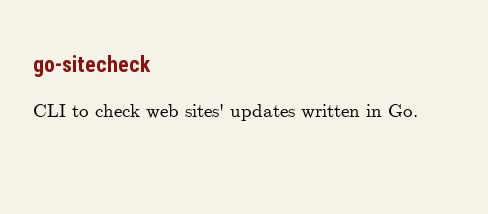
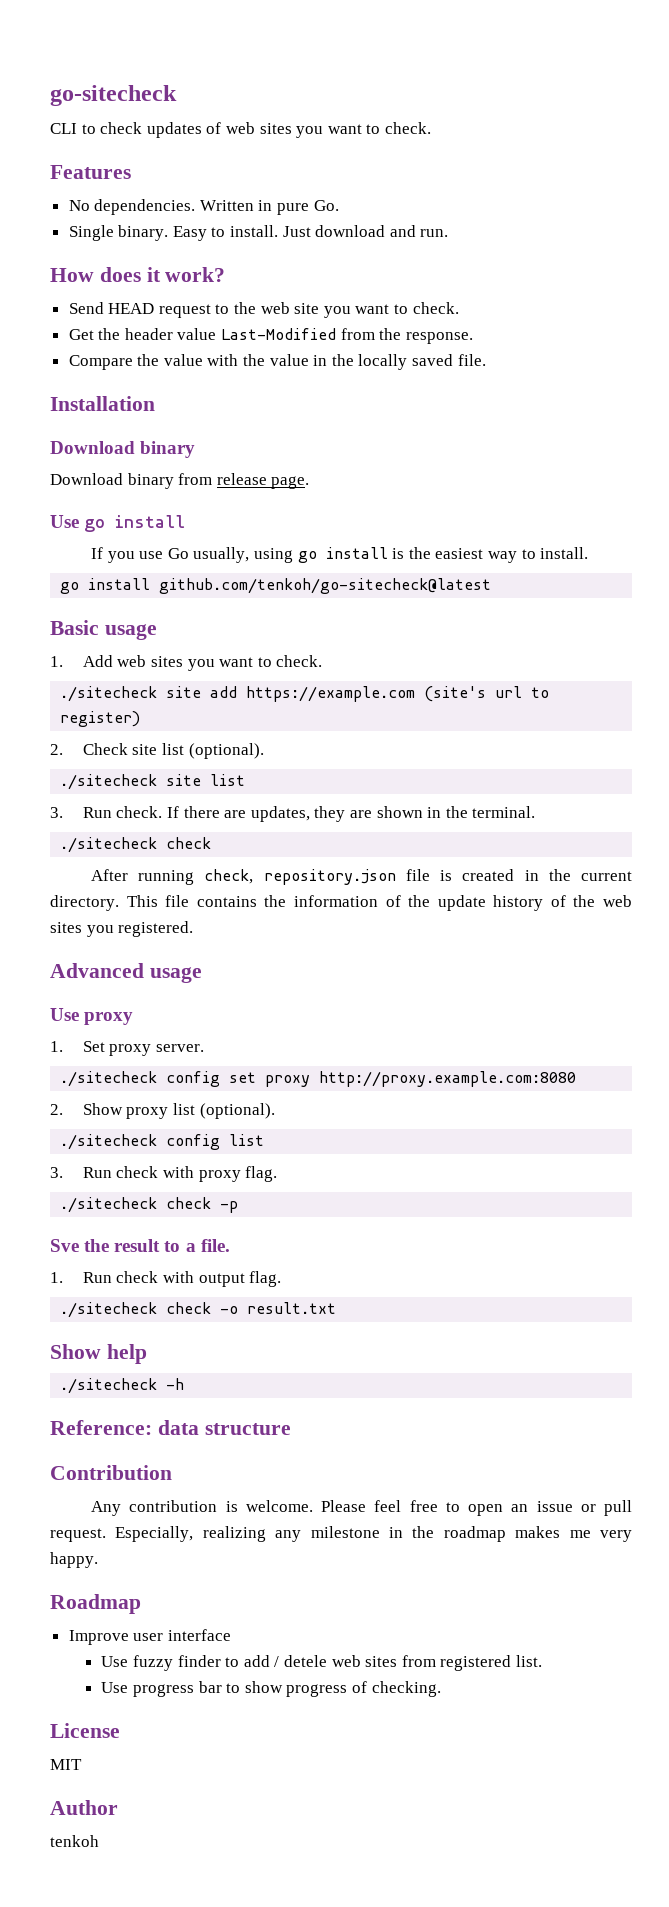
- CLI to check web sites' updates written in Go.
+ CLI to check updates of web sites you want to check.
+ Features
+ No dependencies. Written in pure Go.
+ Single binary. Easy to install. Just download and run.
+ How does it work?
+ Send HEAD request to the web site you want to check.
+ Get the header value Last-Modified from the response.
+ Compare the value with the value in the locally saved file.
+ Installation
+ Download binary
+ Download binary from release page.
+ Use go install
+ If you use Go usually, using go install is the easiest way to install.
+ go install github.com/tenkoh/go-sitecheck@latest
+ Basic usage
+ 1. Add web sites you want to check.
+ ./sitecheck site add https://example.com (site's url to register)
+ 2. Check site list (optional).
+ ./sitecheck site list
+ 3. Run check. If there are updates, they are shown in the terminal.
+ ./sitecheck check
+ After running check, repository.json file is created in the current directory. This file contains the information of the update history of the web sites you registered.
+ Advanced usage
+ Use proxy
+ 1. Set proxy server.
+ ./sitecheck config set proxy http://proxy.example.com:8080
+ 2. Show proxy list (optional).
+ ./sitecheck config list
+ 3. Run check with proxy flag.
+ ./sitecheck check -p
+ Sve the result to a file.
+ 1. Run check with output flag.
+ ./sitecheck check -o result.txt
+ Show help
+ ./sitecheck -h
+ Reference: data structure
+ Contribution
+ Any contribution is welcome. Please feel free to open an issue or pull request. Especially, realizing any milestone in the roadmap makes me very happy.
+ Roadmap
+ Improve user interface
+ Use fuzzy finder to add / detele web sites from registered list.
+ Use progress bar to show progress of checking.
+ License
+ MIT
+ Author
+ tenkoh

